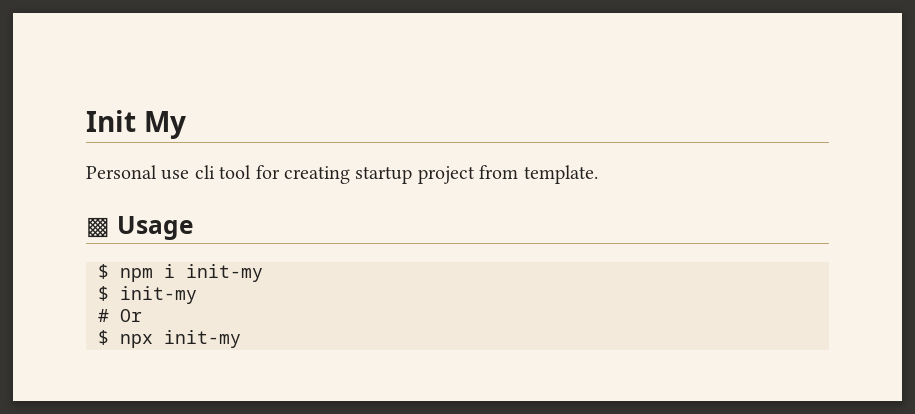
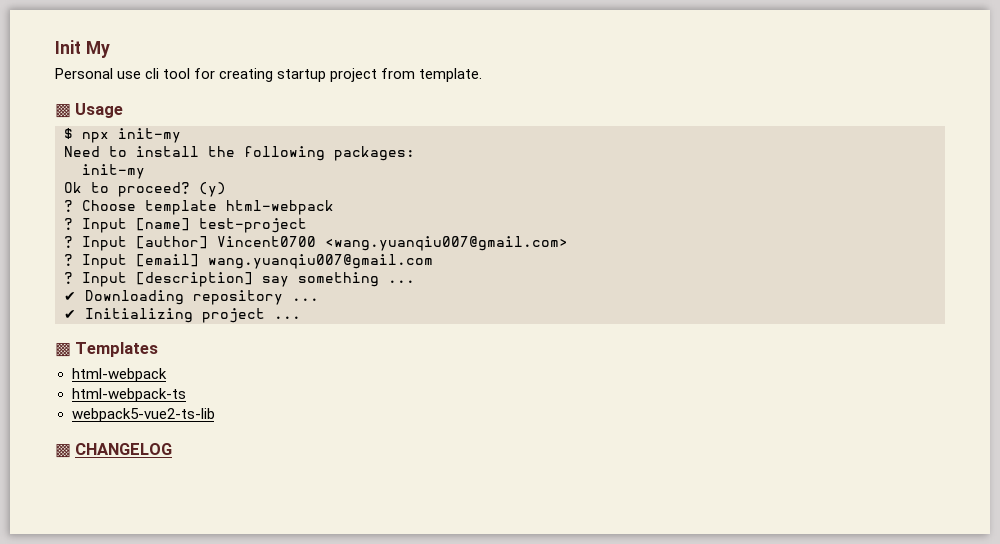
- $ npm i init-my
- $ init-my
- # Or
  $ npx init-my
+ Need to install the following packages:
+ init-my
+ Ok to proceed? (y)
+ ? Choose template html-webpack
+ ? Input [name] test-project
+ ? Input [author] Vincent0700 <wang.yuanqiu007@gmail.com>
+ ? Input [email] wang.yuanqiu007@gmail.com
+ ? Input [description] say something ...
+ ✔ Downloading repository ...
+ ✔ Initializing project ...
+ ▩ Templates
+ html-webpack
+ html-webpack-ts
+ webpack5-vue2-ts-lib
+ ▩ CHANGELOG

